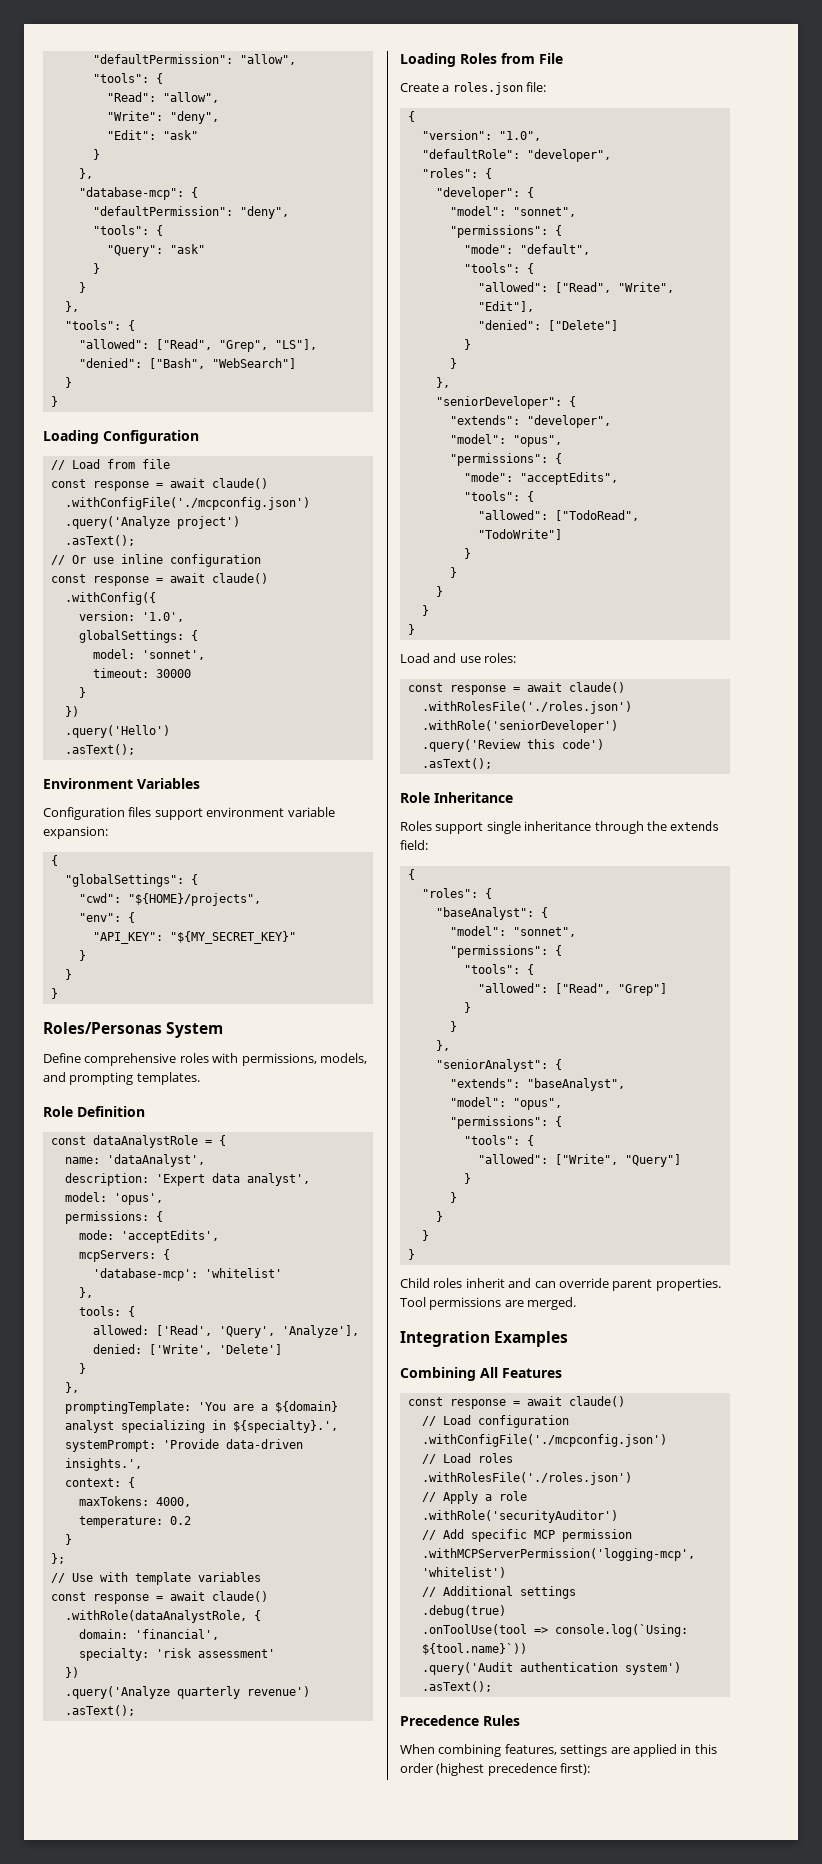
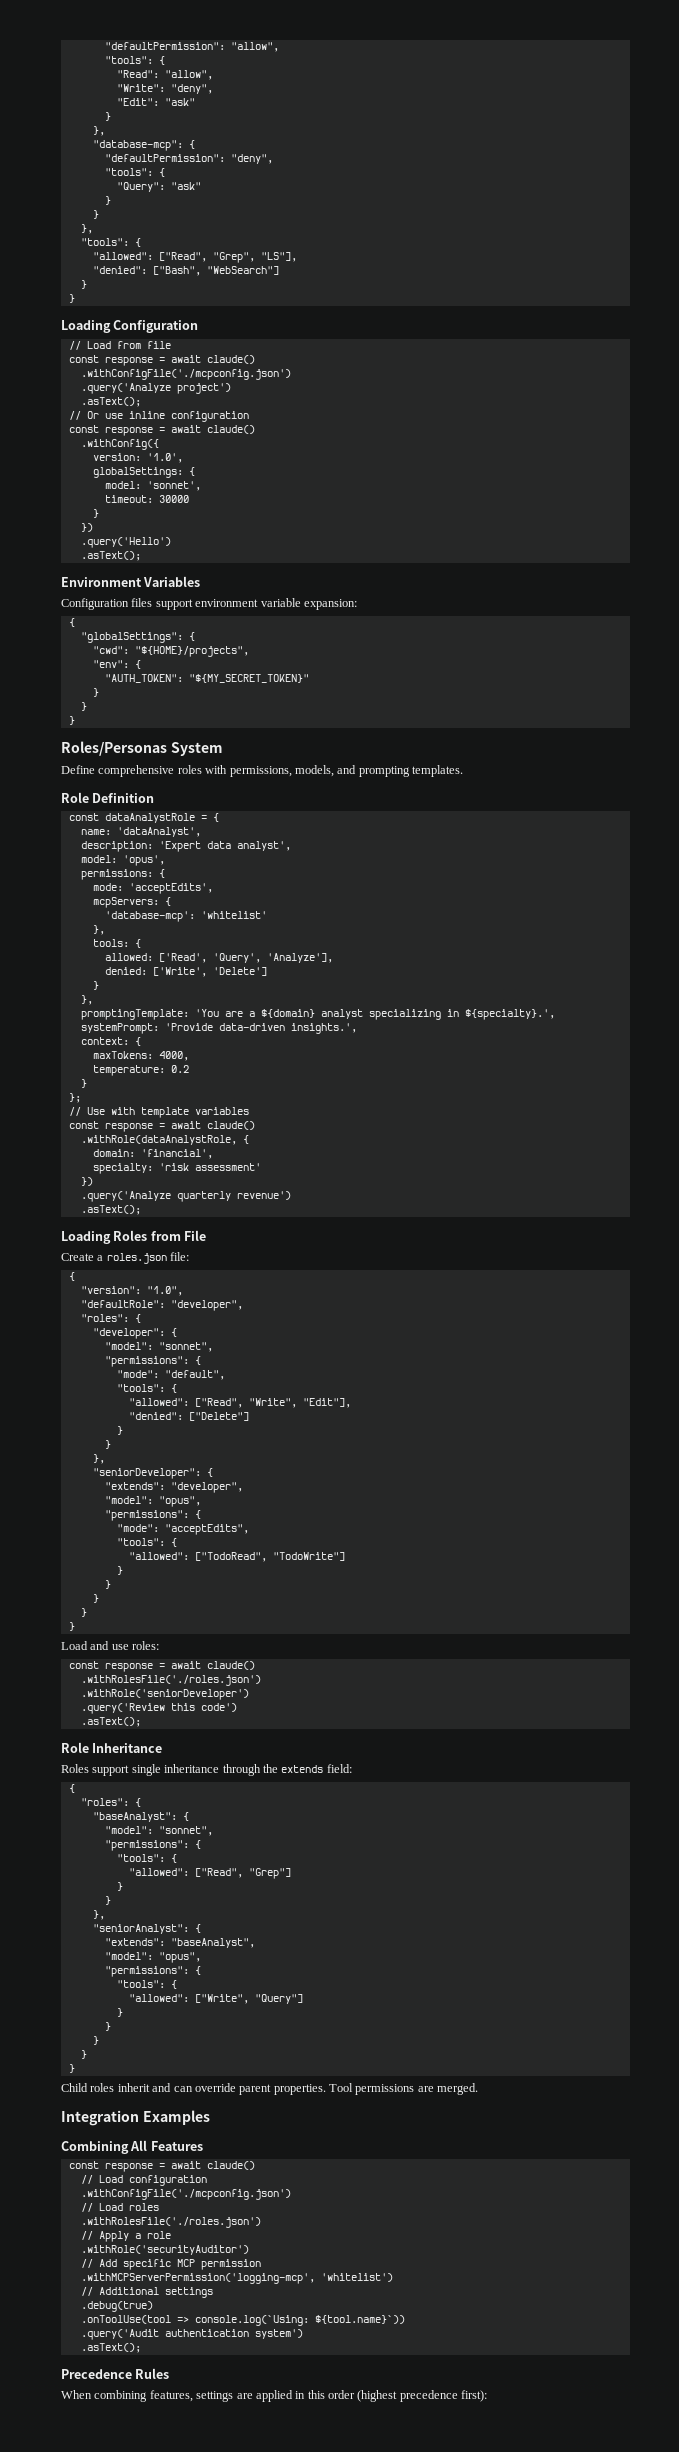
- "API_KEY": "${MY_SECRET_KEY}"
+ "AUTH_TOKEN": "${MY_SECRET_TOKEN}"

